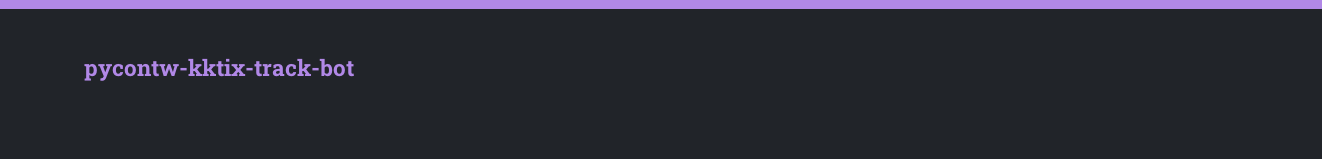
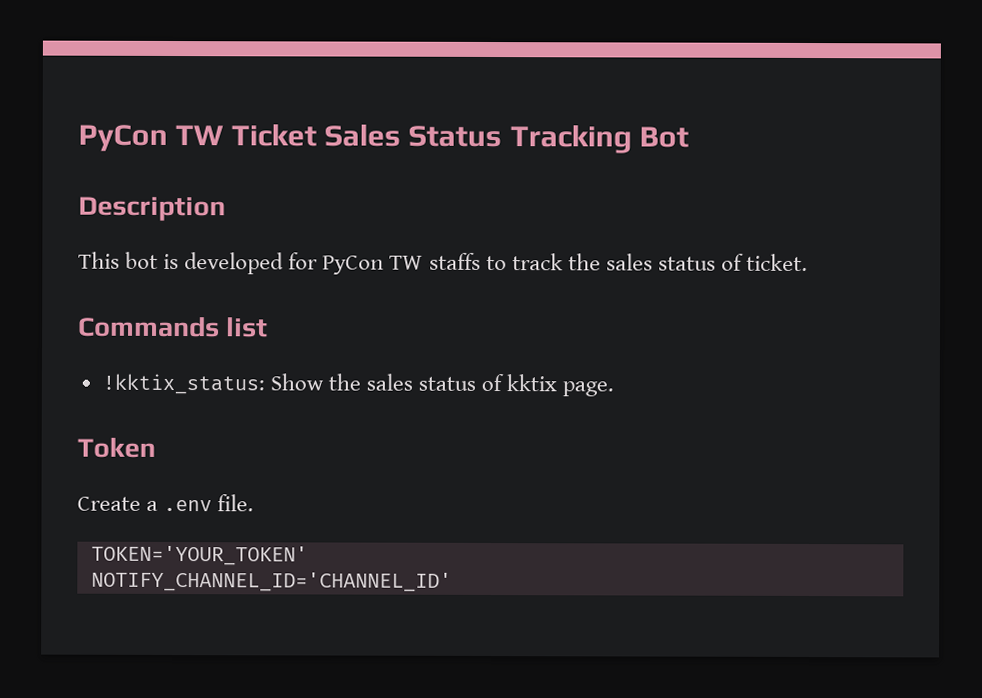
- pycontw-kktix-track-bot
+ PyCon TW Ticket Sales Status Tracking Bot
+ Description
+ This bot is developed for PyCon TW staffs to track the sales status of ticket.
+ Commands list
+ !kktix_status: Show the sales status of kktix page.
+ Token
+ Create a .env file.
+ TOKEN='YOUR_TOKEN'
+ NOTIFY_CHANNEL_ID='CHANNEL_ID'

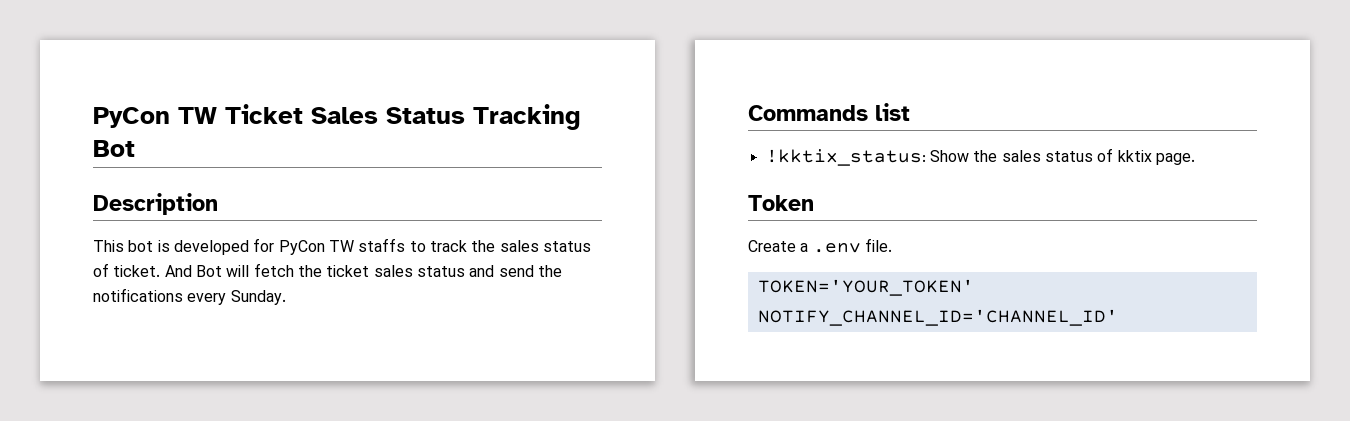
+ And Bot will fetch the ticket sales status and send the notifications every Sunday.

